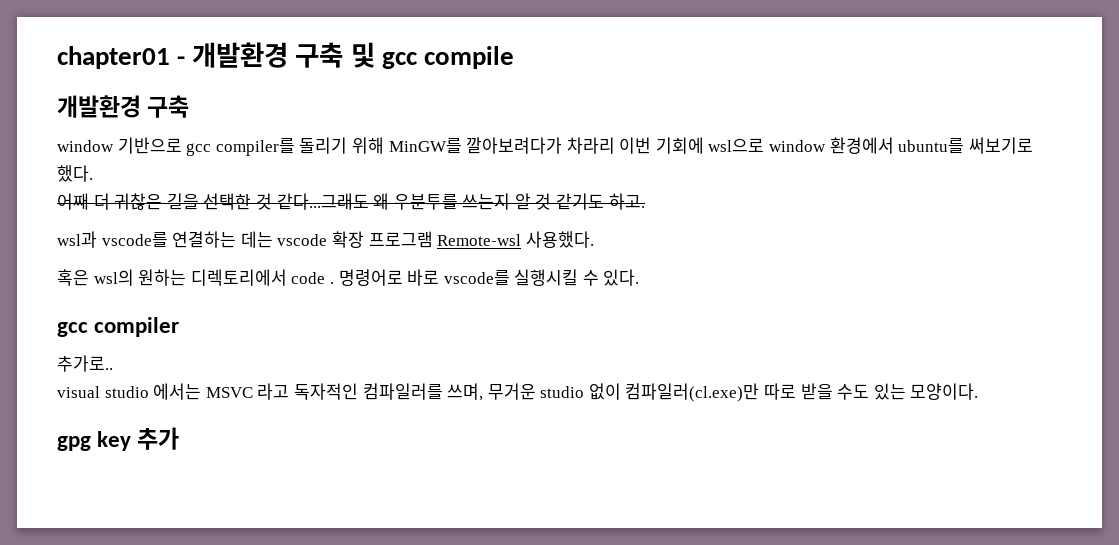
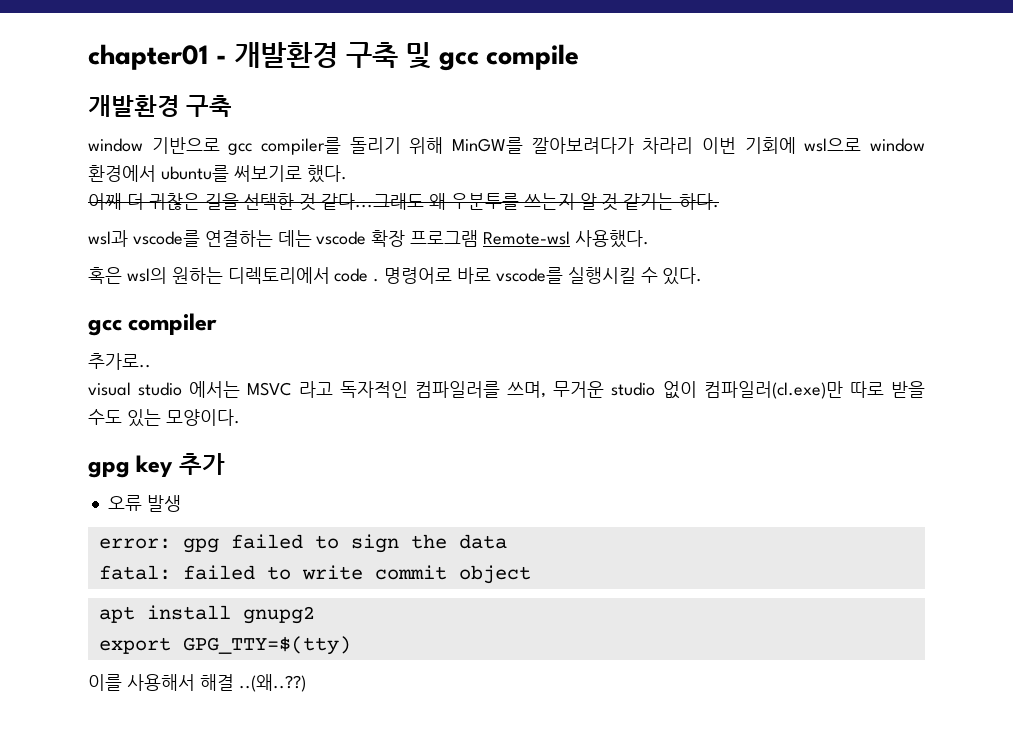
- 어째 더 귀찮은 길을 선택한 것 같다...그래도 왜 우분투를 쓰는지 알 것 같기도 하고.
+ 어째 더 귀찮은 길을 선택한 것 같다...그래도 왜 우분투를 쓰는지 알 것 같기는 하다.
+ 오류 발생
+ error: gpg failed to sign the data
+ fatal: failed to write commit object
+ apt install gnupg2
+ export GPG_TTY=$(tty)
+ 이를 사용해서 해결 ..(왜..??)

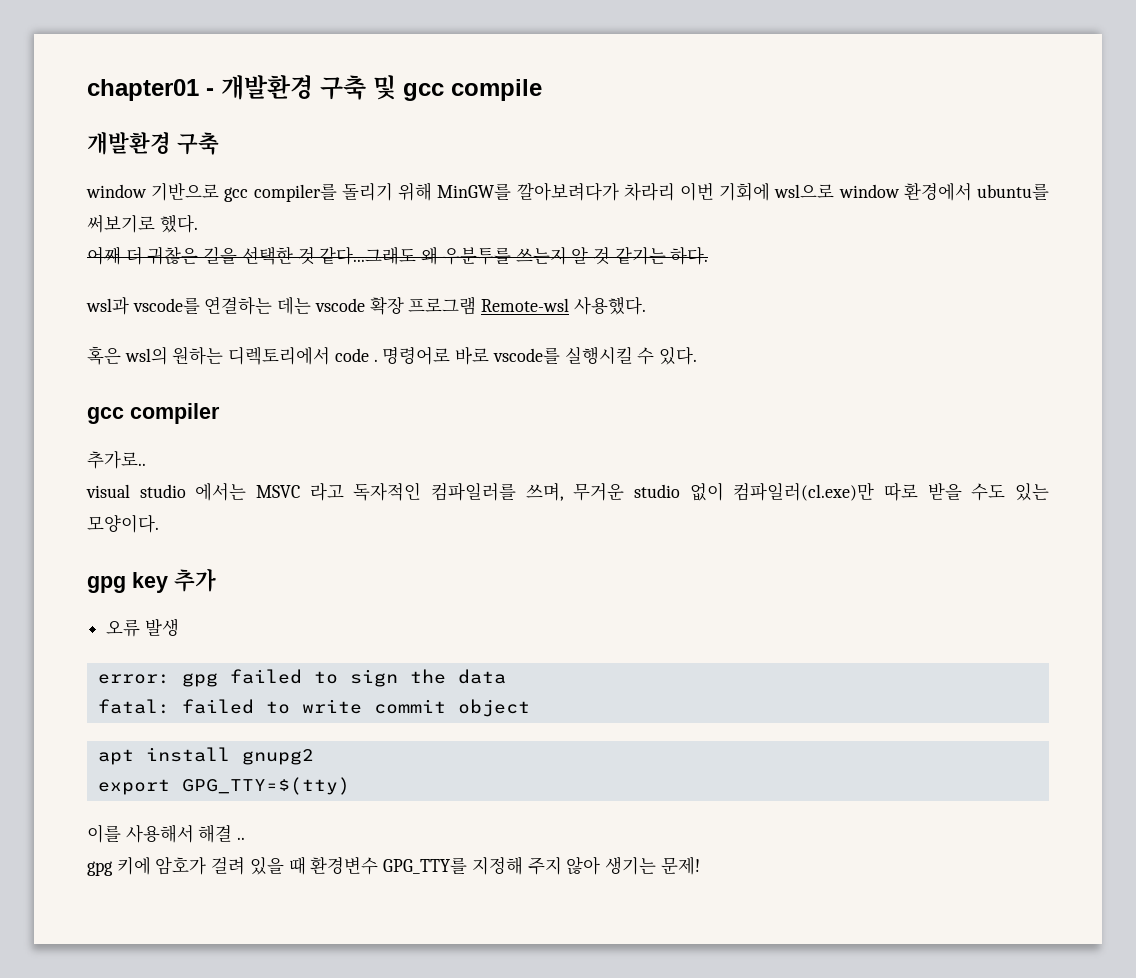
- 이를 사용해서 해결 ..(왜..??)
+ 이를 사용해서 해결 ..
+ gpg 키에 암호가 걸려 있을 때 환경변수 GPG_TTY를 지정해 주지 않아 생기는 문제!

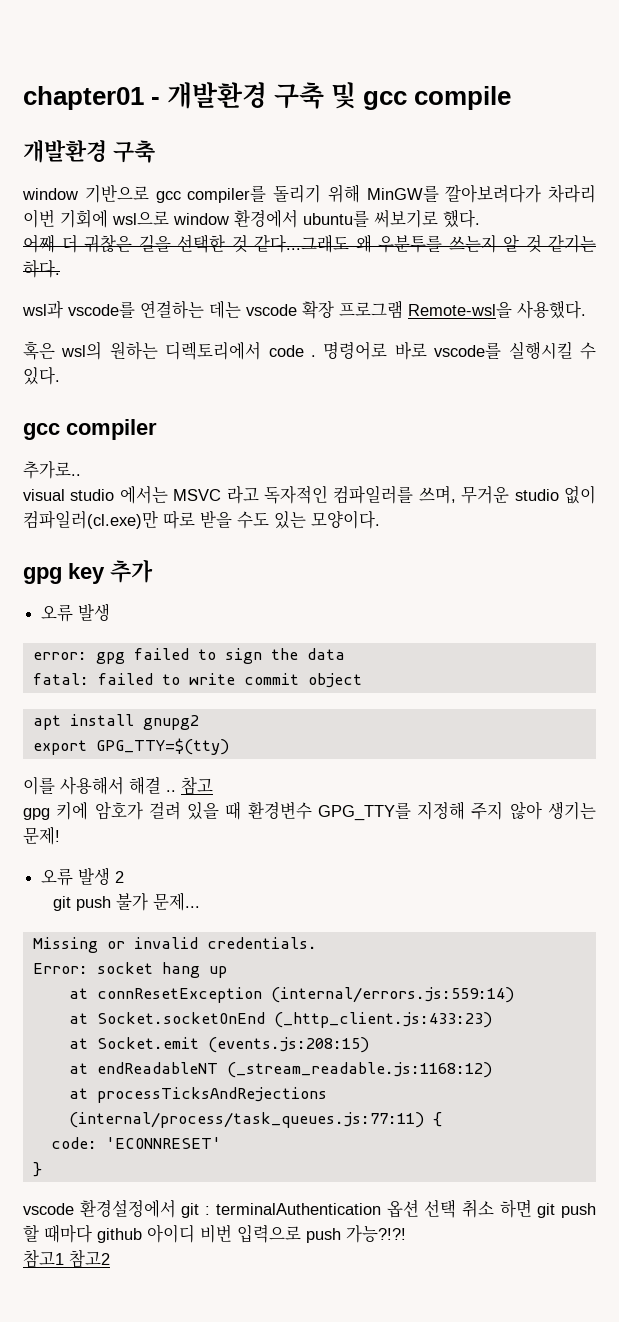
- wsl과 vscode를 연결하는 데는 vscode 확장 프로그램 Remote-wsl 사용했다.
+ wsl과 vscode를 연결하는 데는 vscode 확장 프로그램 Remote-wsl을 사용했다.
+ 참고
+ 오류 발생 2
+ git push 불가 문제...
+ Missing or invalid credentials.
+ Error: socket hang up
+ at connResetException (internal/errors.js:559:14)
+ at Socket.socketOnEnd (_http_client.js:433:23)
+ at Socket.emit (events.js:208:15)
+ at endReadableNT (_stream_readable.js:1168:12)
+ at processTicksAndRejections (internal/process/task_queues.js:77:11) {
+ code: 'ECONNRESET'
+ }
+ vscode 환경설정에서 git : terminalAuthentication 옵션 선택 취소 하면 git push 할 때마다 github 아이디 비번 입력으로 push 가능?!?!
+ 참고1 참고2

